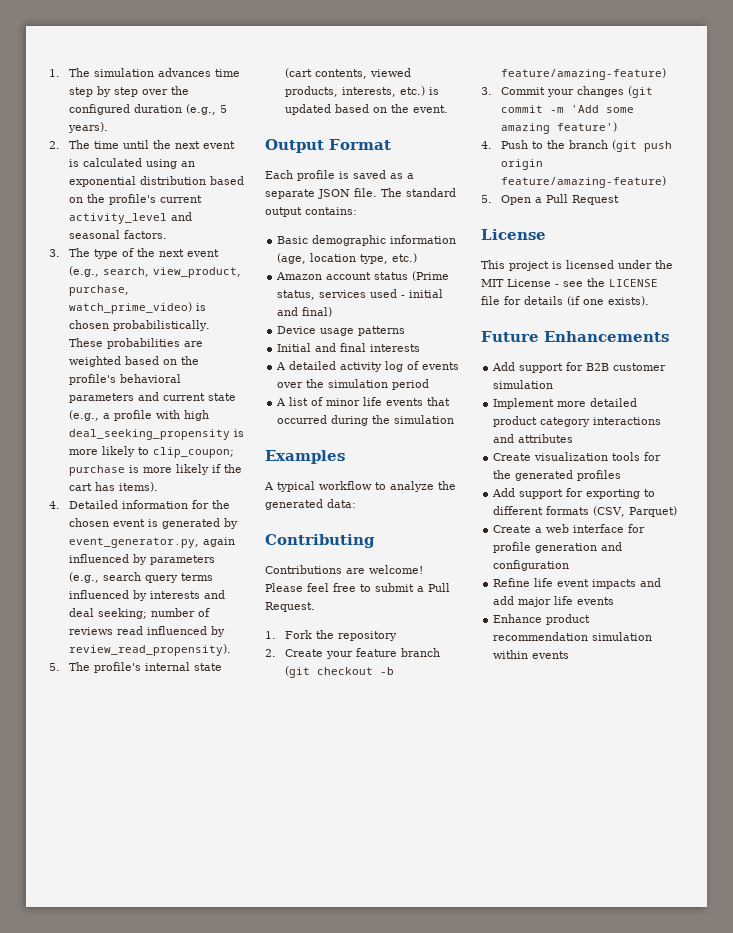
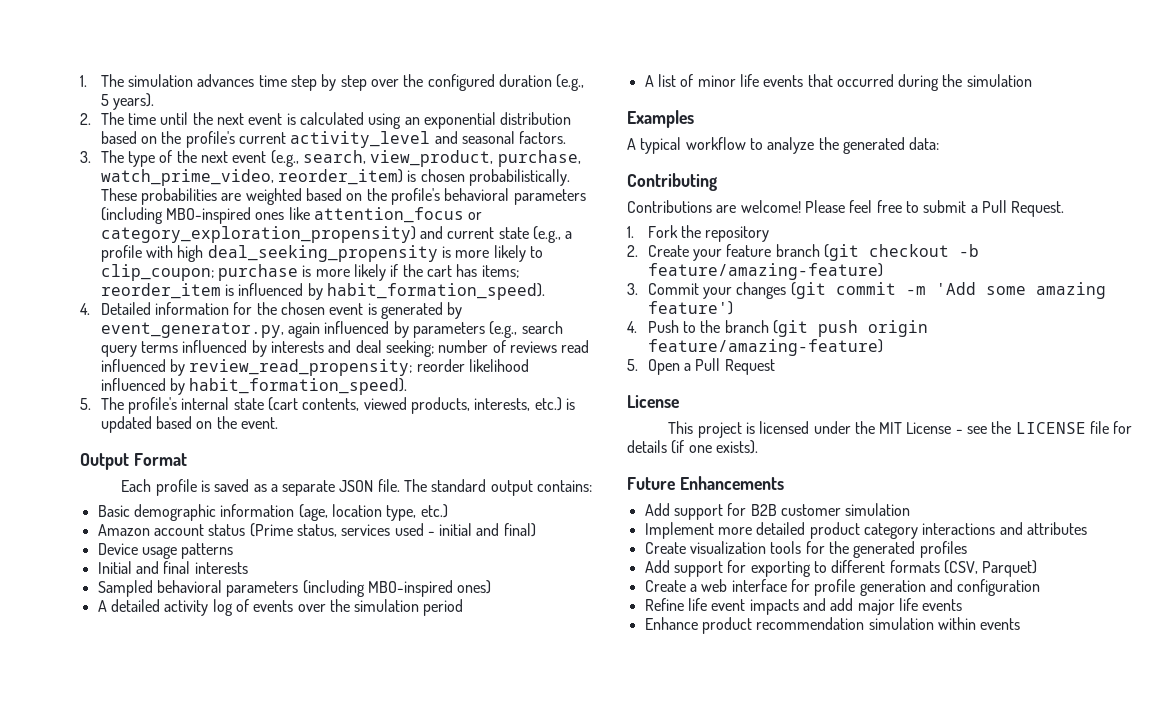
- 3. The type of the next event (e.g., search, view_product, purchase, watch_prime_video) is chosen probabilistically.
+ 3. The type of the next event (e.g., search, view_product, purchase, watch_prime_video, reorder_item) is chosen probabilistically.
- These probabilities are weighted based on the profile's behavioral parameters and current state (e.g., a profile with high deal_seeking_propensity is more likely to clip_coupon; purchase is more likely if the cart has items).
+ These probabilities are weighted based on the profile's behavioral parameters (including MBO-inspired ones like attention_focus or category_exploration_propensity) and current state (e.g., a profile with high deal_seeking_propensity is more likely to clip_coupon; purchase is more likely if the cart has items; reorder_item is influenced by habit_formation_speed).
- 4. Detailed information for the chosen event is generated by event_generator.py, again influenced by parameters (e.g., search query terms influenced by interests and deal seeking; number of reviews read influenced by review_read_propensity).
+ 4. Detailed information for the chosen event is generated by event_generator.py, again influenced by parameters (e.g., search query terms influenced by interests and deal seeking; number of reviews read influenced by review_read_propensity; reorder likelihood influenced by habit_formation_speed).
+ Sampled behavioral parameters (including MBO-inspired ones)

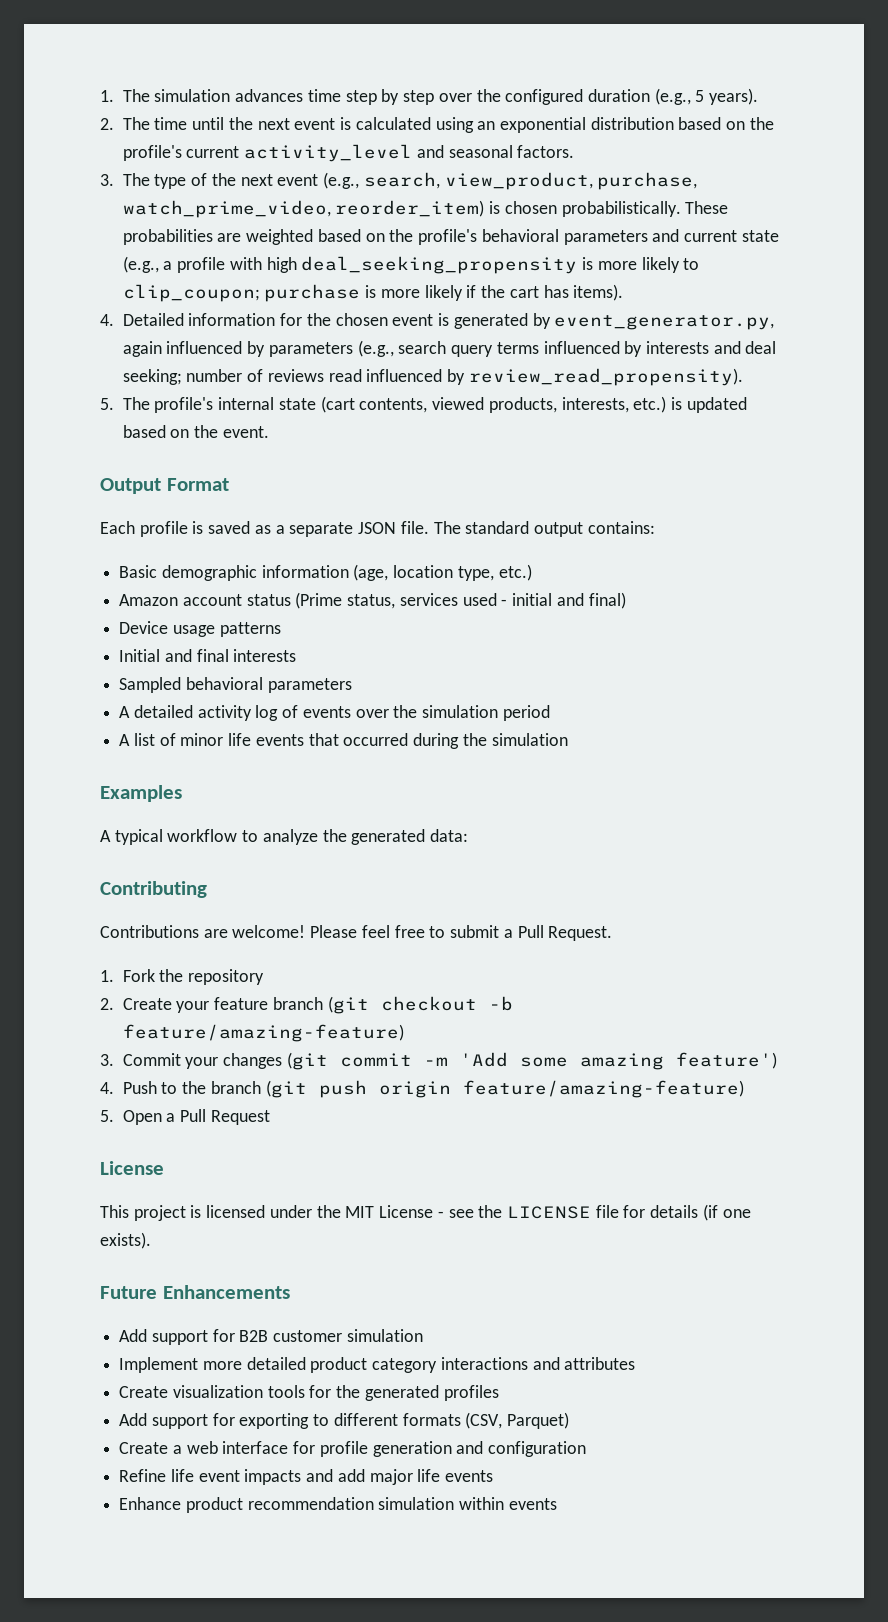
- These probabilities are weighted based on the profile's behavioral parameters (including MBO-inspired ones like attention_focus or category_exploration_propensity) and current state (e.g., a profile with high deal_seeking_propensity is more likely to clip_coupon; purchase is more likely if the cart has items; reorder_item is influenced by habit_formation_speed).
+ These probabilities are weighted based on the profile's behavioral parameters and current state (e.g., a profile with high deal_seeking_propensity is more likely to clip_coupon; purchase is more likely if the cart has items).
- 4. Detailed information for the chosen event is generated by event_generator.py, again influenced by parameters (e.g., search query terms influenced by interests and deal seeking; number of reviews read influenced by review_read_propensity; reorder likelihood influenced by habit_formation_speed).
+ 4. Detailed information for the chosen event is generated by event_generator.py, again influenced by parameters (e.g., search query terms influenced by interests and deal seeking; number of reviews read influenced by review_read_propensity).
- Sampled behavioral parameters (including MBO-inspired ones)
+ Sampled behavioral parameters

